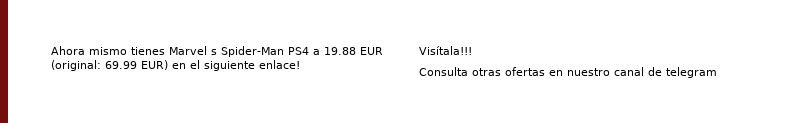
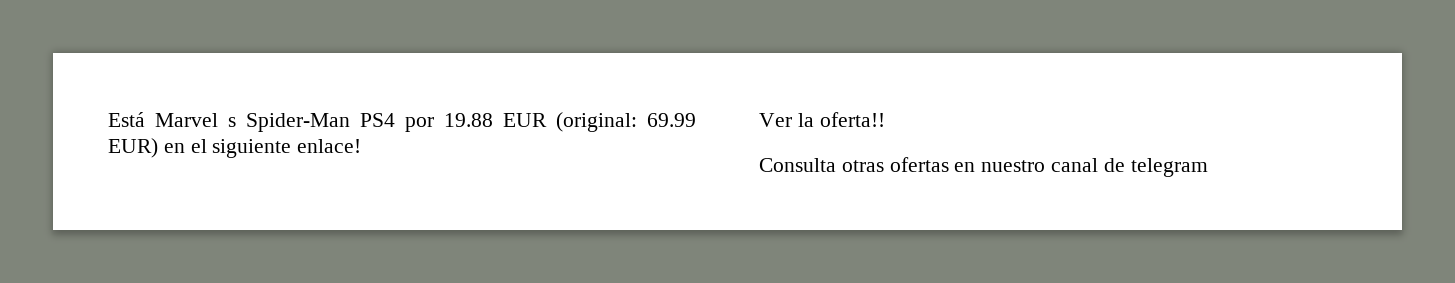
- Ahora mismo tienes Marvel s Spider-Man PS4 a 19.88 EUR (original: 69.99 EUR) en el siguiente enlace!
+ Está Marvel s Spider-Man PS4 por 19.88 EUR (original: 69.99 EUR) en el siguiente enlace!
- Visítala!!!
+ Ver la oferta!!

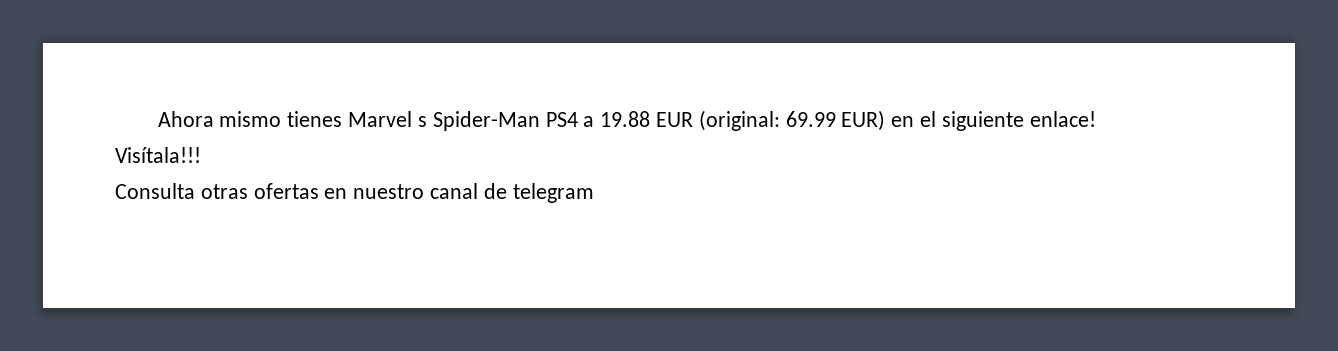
- Está Marvel s Spider-Man PS4 por 19.88 EUR (original: 69.99 EUR) en el siguiente enlace!
+ Ahora mismo tienes Marvel s Spider-Man PS4 a 19.88 EUR (original: 69.99 EUR) en el siguiente enlace!
- Ver la oferta!!
+ Visítala!!!

